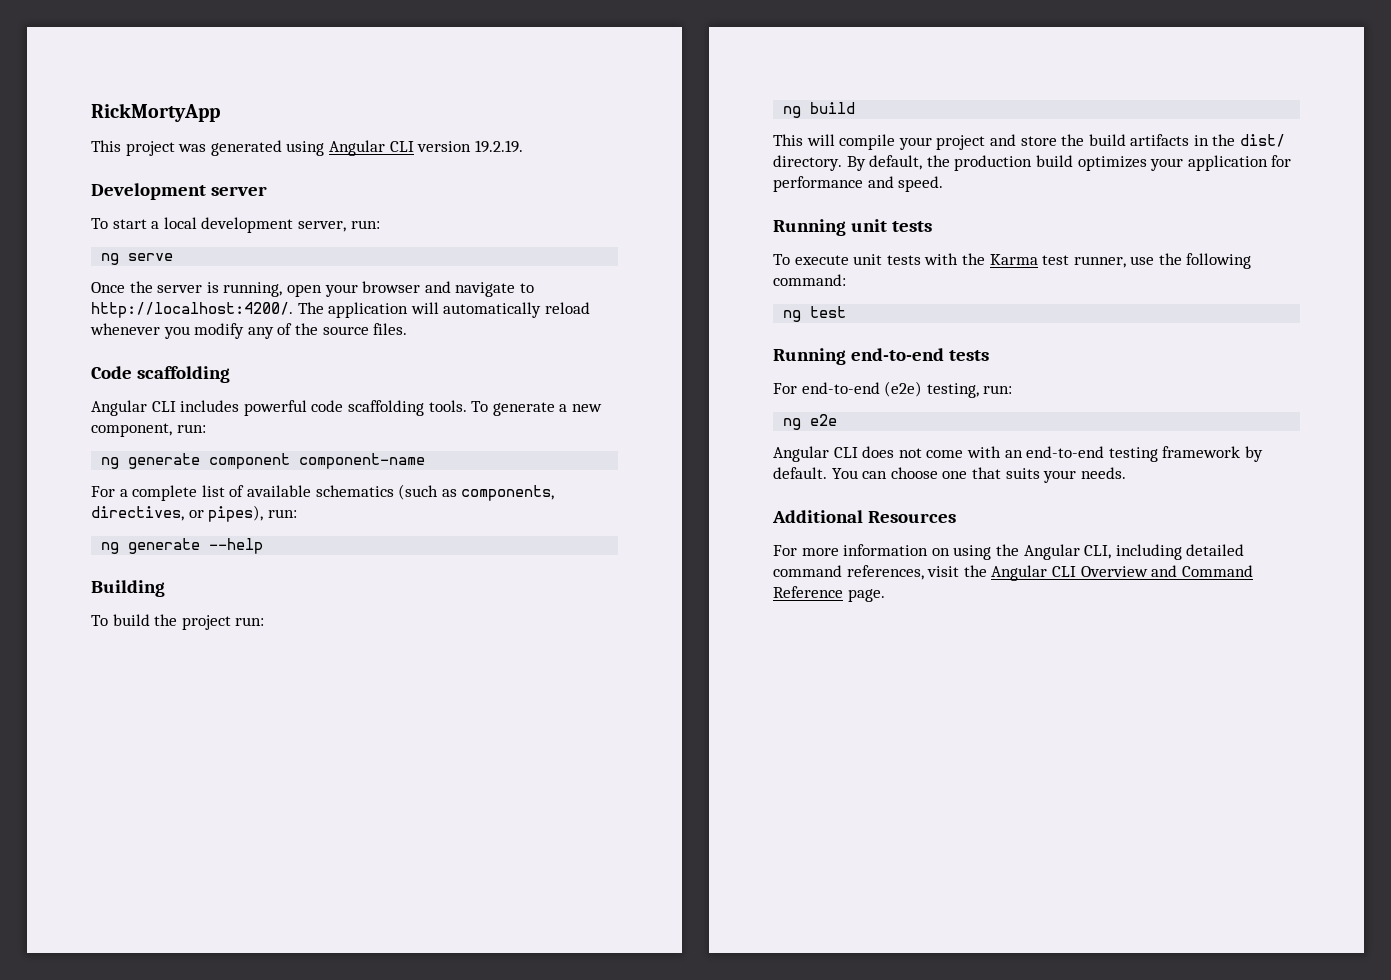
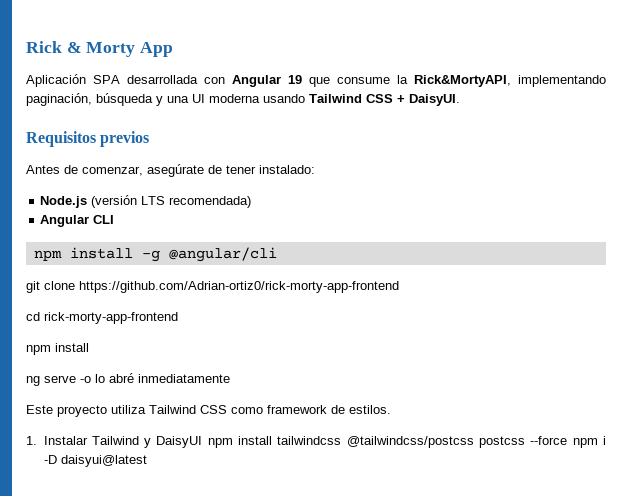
- RickMortyApp
- This project was generated using Angular CLI version 19.2.19.
- Development server
- To start a local development server, run:
- ng serve
- Once the server is running, open your browser and navigate to http://localhost:4200/. The application will automatically reload whenever you modify any of the source files.
- Code scaffolding
- Angular CLI includes powerful code scaffolding tools. To generate a new component, run:
- ng generate component component-name
- For a complete list of available schematics (such as components, directives, or pipes), run:
- ng generate --help
- Building
- To build the project run:
- ng build
- This will compile your project and store the build artifacts in the dist/ directory. By default, the production build optimizes your application for performance and speed.
- Running unit tests
- To execute unit tests with the Karma test runner, use the following command:
- ng test
- Running end-to-end tests
- For end-to-end (e2e) testing, run:
- ng e2e
- Angular CLI does not come with an end-to-end testing framework by default. You can choose one that suits your needs.
- Additional Resources
- For more information on using the Angular CLI, including detailed command references, visit the Angular CLI Overview and Command Reference page.
+ Rick & Morty App
+ Aplicación SPA desarrollada con Angular 19 que consume la Rick&MortyAPI, implementando paginación, búsqueda y una UI moderna usando Tailwind CSS + DaisyUI.
+ Requisitos previos
+ Antes de comenzar, asegúrate de tener instalado:
+ Node.js (versión LTS recomendada)
+ Angular CLI
+ npm install -g @angular/cli
+ git clone https://github.com/Adrian-ortiz0/rick-morty-app-frontend
+ cd rick-morty-app-frontend
+ npm install
+ ng serve -o lo abré inmediatamente
+ Este proyecto utiliza Tailwind CSS como framework de estilos.
+ 1. Instalar Tailwind y DaisyUI npm install tailwindcss @tailwindcss/postcss postcss --force npm i -D daisyui@latest

